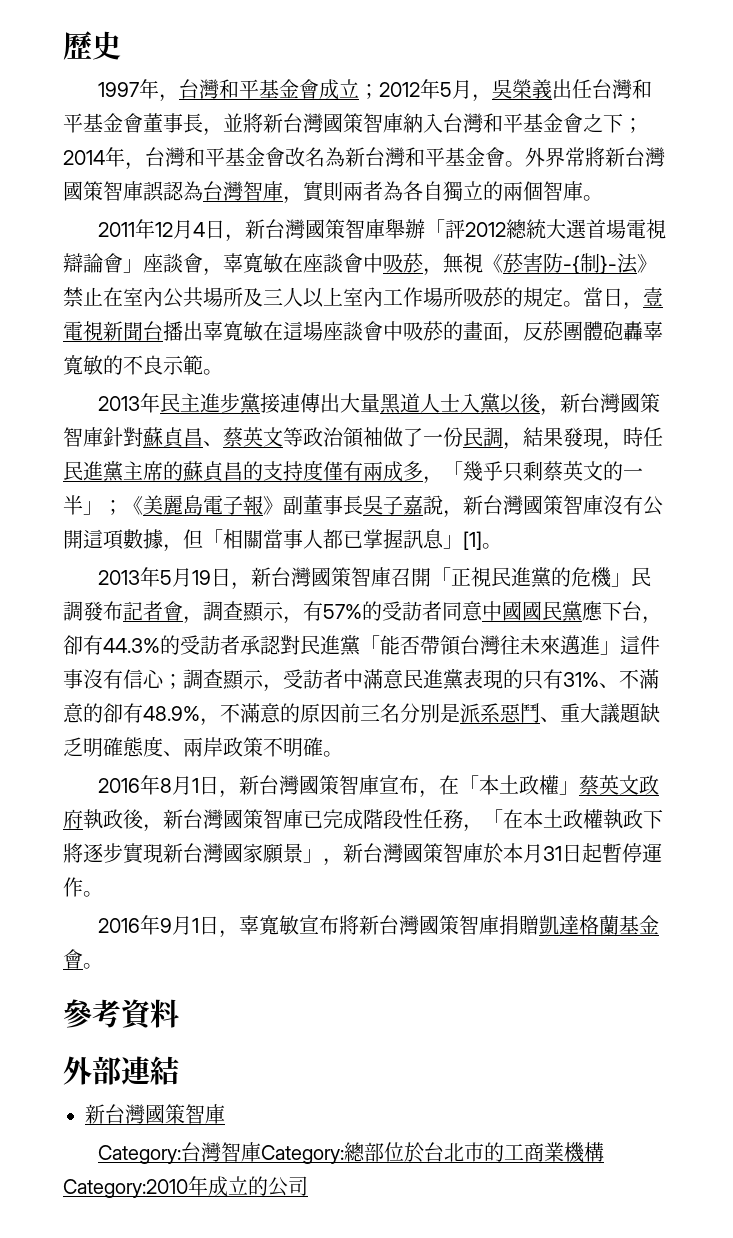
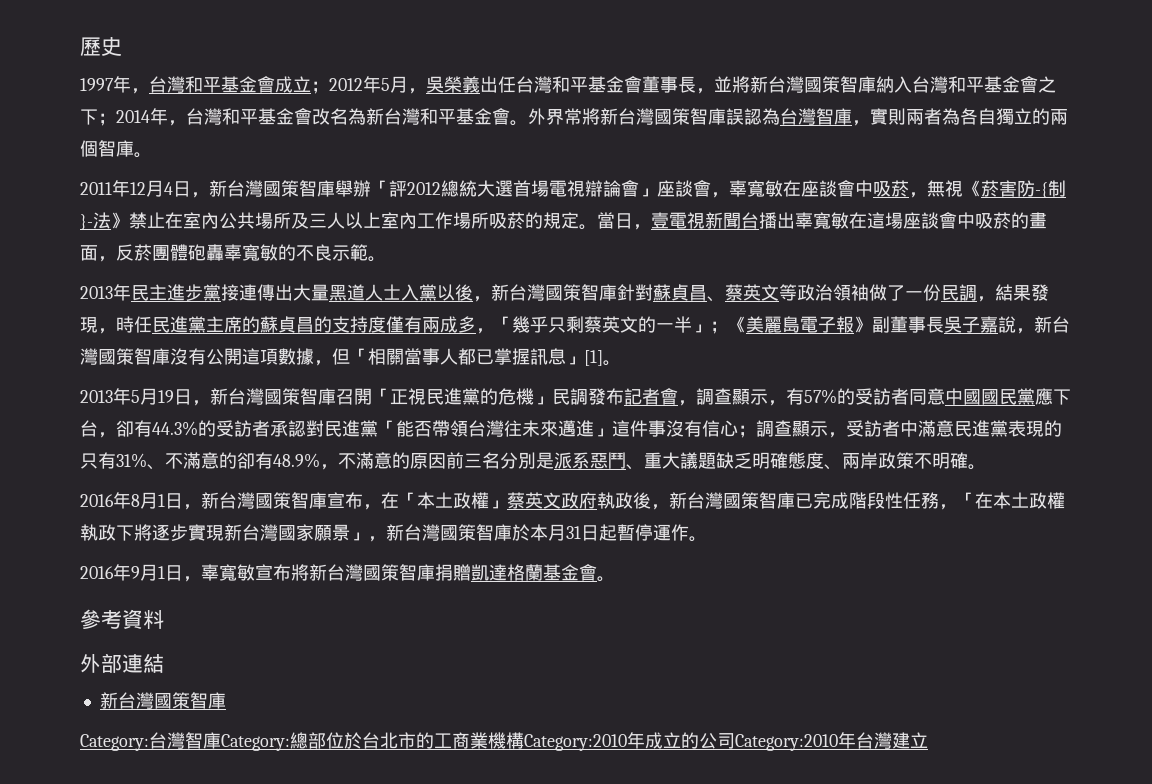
- Category:台灣智庫Category:總部位於台北市的工商業機構Category:2010年成立的公司
+ Category:台灣智庫Category:總部位於台北市的工商業機構Category:2010年成立的公司Category:2010年台灣建立

